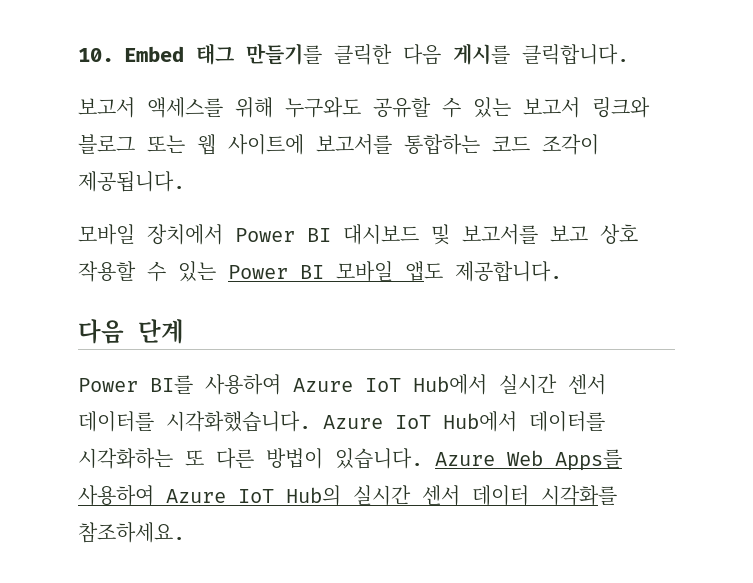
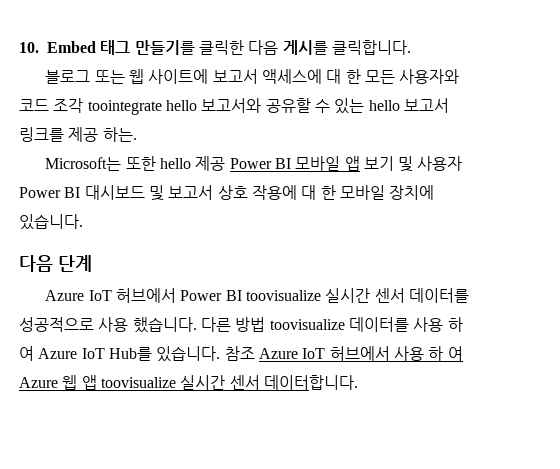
- 보고서 액세스를 위해 누구와도 공유할 수 있는 보고서 링크와 블로그 또는 웹 사이트에 보고서를 통합하는 코드 조각이 제공됩니다.
- 모바일 장치에서 Power BI 대시보드 및 보고서를 보고 상호 작용할 수 있는 Power BI 모바일 앱도 제공합니다.
+ 블로그 또는 웹 사이트에 보고서 액세스에 대 한 모든 사용자와 코드 조각 toointegrate hello 보고서와 공유할 수 있는 hello 보고서 링크를 제공 하는.
+ Microsoft는 또한 hello 제공 Power BI 모바일 앱 보기 및 사용자 Power BI 대시보드 및 보고서 상호 작용에 대 한 모바일 장치에 있습니다.
  다음 단계
- Power BI를 사용하여 Azure IoT Hub에서 실시간 센서 데이터를 시각화했습니다. Azure IoT Hub에서 데이터를 시각화하는 또 다른 방법이 있습니다. Azure Web Apps를 사용하여 Azure IoT Hub의 실시간 센서 데이터 시각화를 참조하세요.
+ Azure IoT 허브에서 Power BI toovisualize 실시간 센서 데이터를 성공적으로 사용 했습니다. 다른 방법 toovisualize 데이터를 사용 하 여 Azure IoT Hub를 있습니다. 참조 Azure IoT 허브에서 사용 하 여 Azure 웹 앱 toovisualize 실시간 센서 데이터합니다.

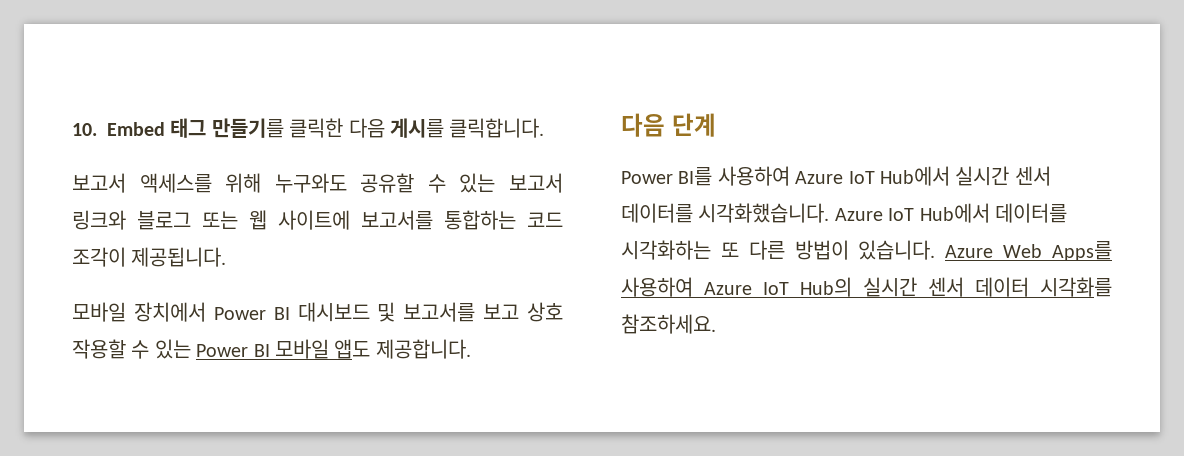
- 블로그 또는 웹 사이트에 보고서 액세스에 대 한 모든 사용자와 코드 조각 toointegrate hello 보고서와 공유할 수 있는 hello 보고서 링크를 제공 하는.
- Microsoft는 또한 hello 제공 Power BI 모바일 앱 보기 및 사용자 Power BI 대시보드 및 보고서 상호 작용에 대 한 모바일 장치에 있습니다.
+ 보고서 액세스를 위해 누구와도 공유할 수 있는 보고서 링크와 블로그 또는 웹 사이트에 보고서를 통합하는 코드 조각이 제공됩니다.
+ 모바일 장치에서 Power BI 대시보드 및 보고서를 보고 상호 작용할 수 있는 Power BI 모바일 앱도 제공합니다.
  다음 단계
- Azure IoT 허브에서 Power BI toovisualize 실시간 센서 데이터를 성공적으로 사용 했습니다. 다른 방법 toovisualize 데이터를 사용 하 여 Azure IoT Hub를 있습니다. 참조 Azure IoT 허브에서 사용 하 여 Azure 웹 앱 toovisualize 실시간 센서 데이터합니다.
+ Power BI를 사용하여 Azure IoT Hub에서 실시간 센서 데이터를 시각화했습니다. Azure IoT Hub에서 데이터를 시각화하는 또 다른 방법이 있습니다. Azure Web Apps를 사용하여 Azure IoT Hub의 실시간 센서 데이터 시각화를 참조하세요.

